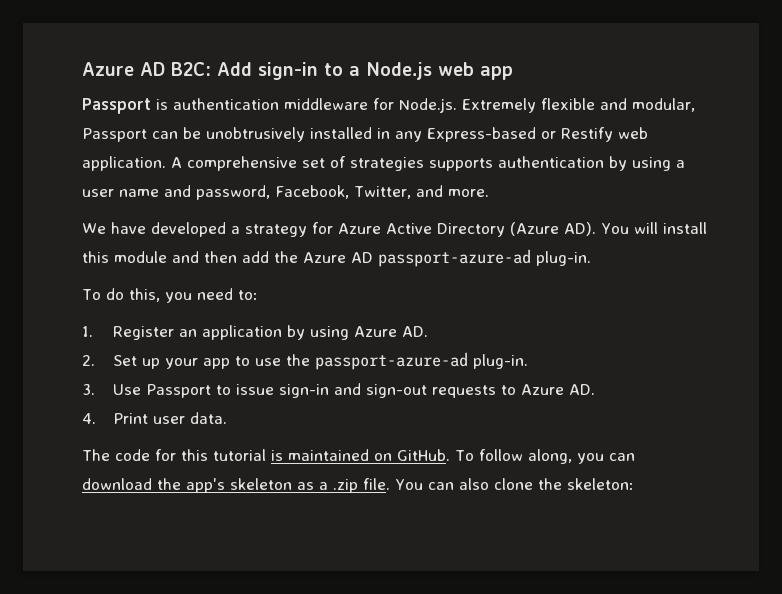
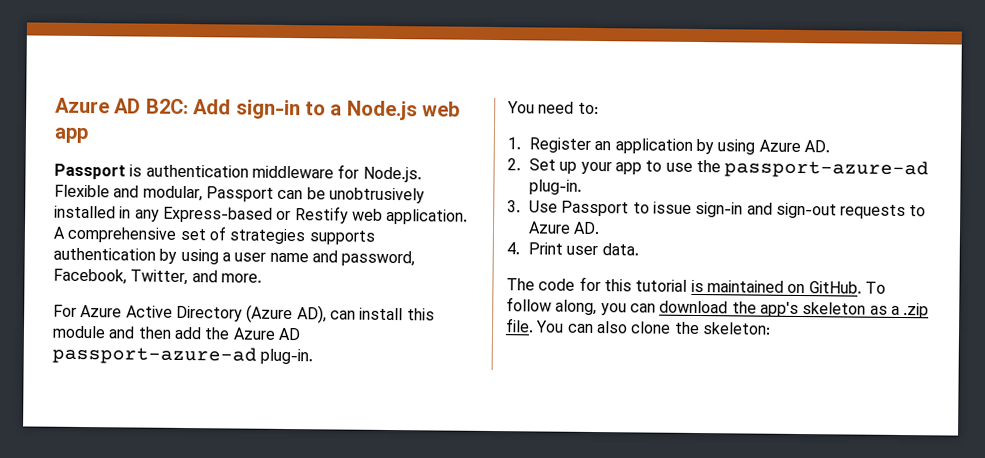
- Passport is authentication middleware for Node.js. Extremely flexible and modular, Passport can be unobtrusively installed in any Express-based or Restify web application.
+ Passport is authentication middleware for Node.js. Flexible and modular, Passport can be unobtrusively installed in any Express-based or Restify web application.
- We have developed a strategy for Azure Active Directory (Azure AD). You will install this module and then add the Azure AD passport-azure-ad plug-in.
+ For Azure Active Directory (Azure AD), can install this module and then add the Azure AD passport-azure-ad plug-in.
- To do this, you need to:
+ You need to:

